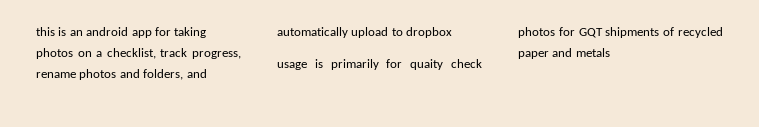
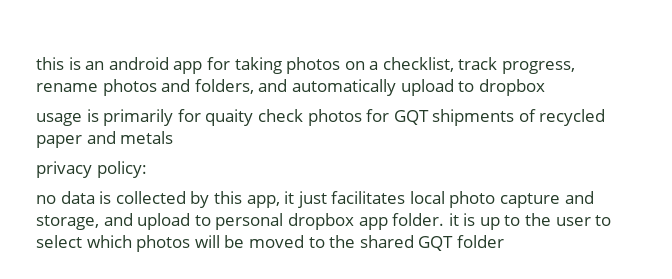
+ privacy policy:
+ no data is collected by this app, it just facilitates local photo capture and storage, and upload to personal dropbox app folder. it is up to the user to select which photos will be moved to the shared GQT folder

